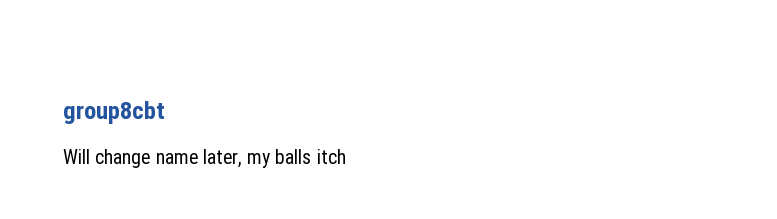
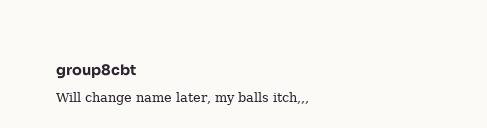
- Will change name later, my balls itch
+ Will change name later, my balls itch,,,

